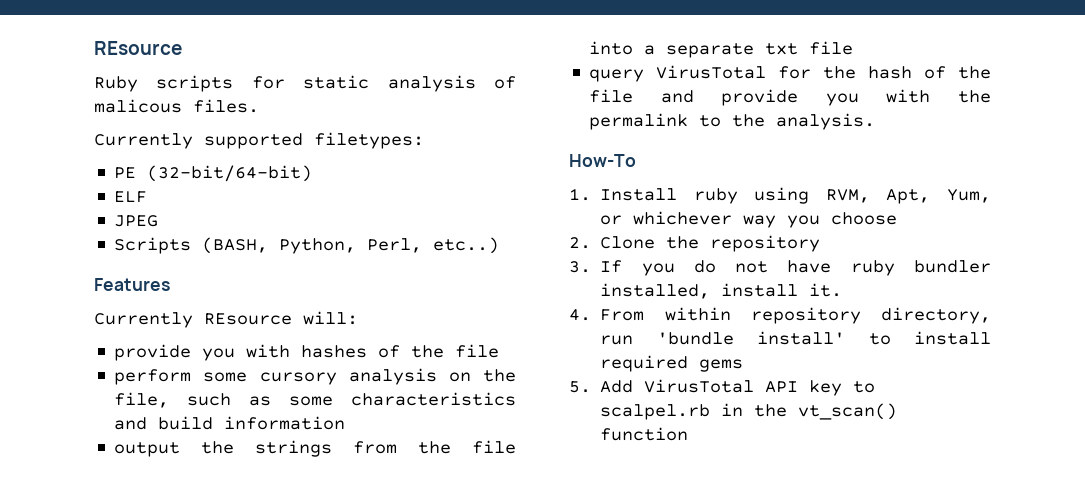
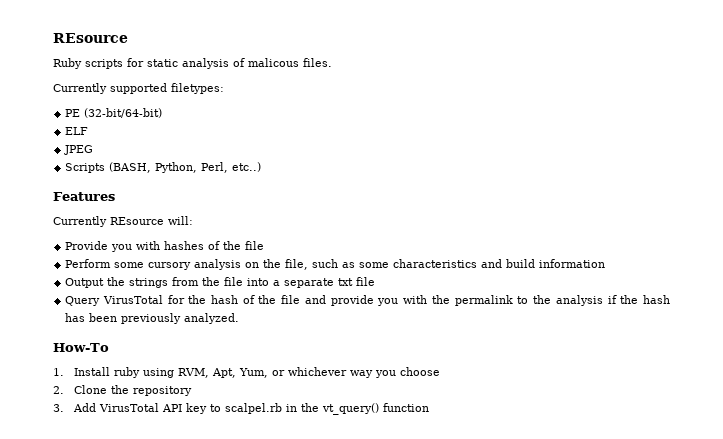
- provide you with hashes of the file
+ Provide you with hashes of the file
- perform some cursory analysis on the file, such as some characteristics and build information
+ Perform some cursory analysis on the file, such as some characteristics and build information
- output the strings from the file into a separate txt file
+ Output the strings from the file into a separate txt file
- query VirusTotal for the hash of the file and provide you with the permalink to the analysis.
+ Query VirusTotal for the hash of the file and provide you with the permalink to the analysis if the hash has been previously analyzed.
- 3. If you do not have ruby bundler installed, install it.
- 4. From within repository directory, run 'bundle install' to install required gems
- 5. Add VirusTotal API key to scalpel.rb in the vt_scan() function
+ 3. Add VirusTotal API key to scalpel.rb in the vt_query() function

